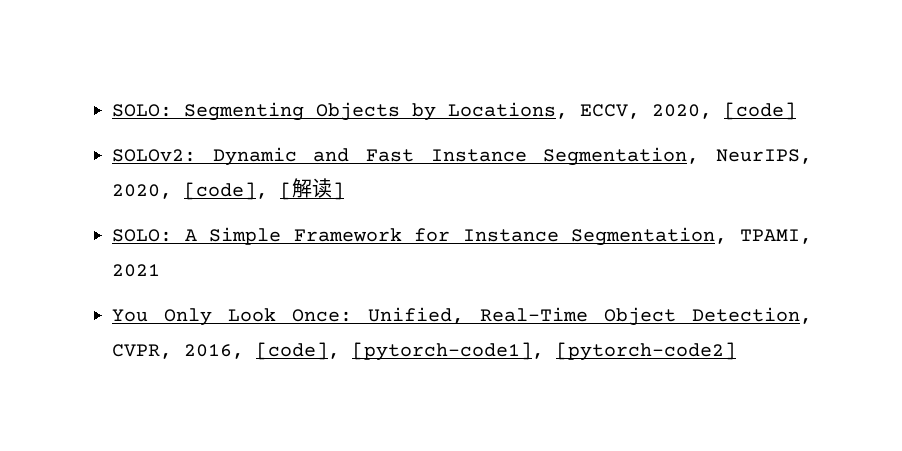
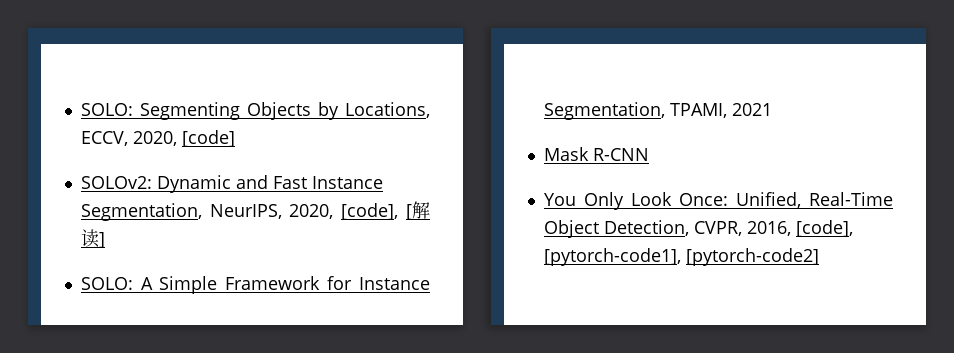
+ Mask R-CNN

